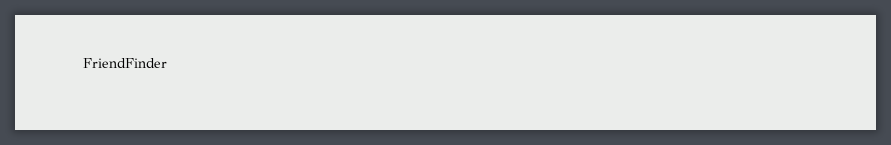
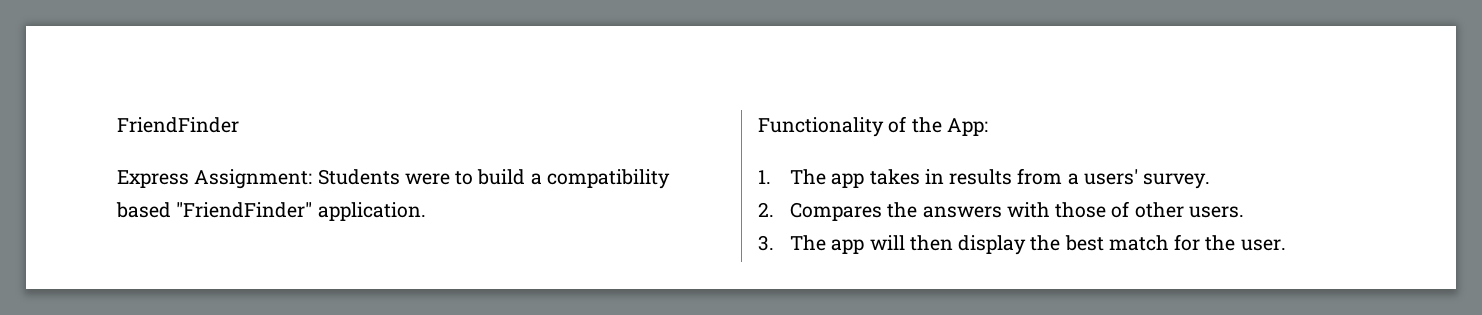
+ Express Assignment: Students were to build a compatibility based "FriendFinder" application.
+ Functionality of the App:
+ 1. The app takes in results from a users' survey.
+ 2. Compares the answers with those of other users.
+ 3. The app will then display the best match for the user.

